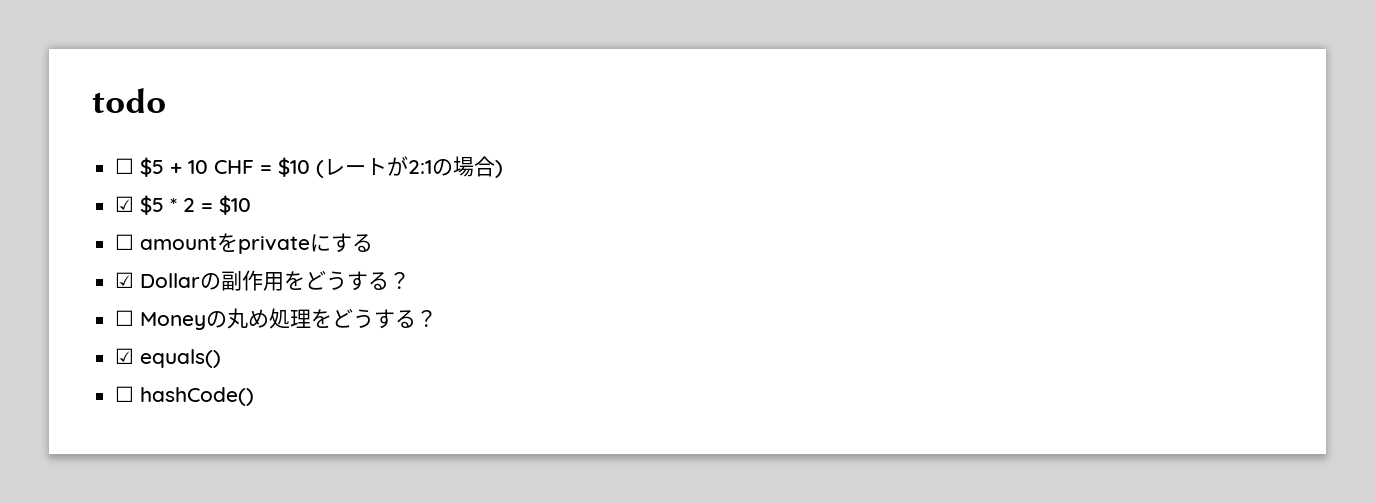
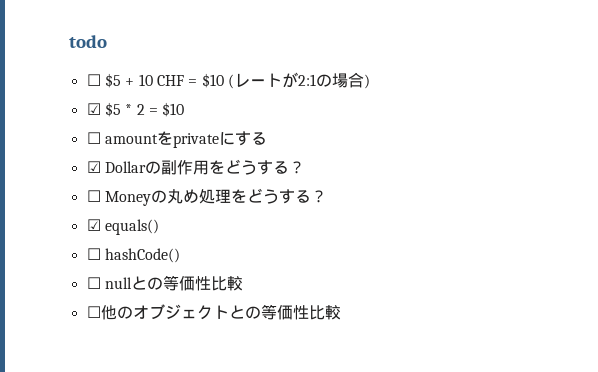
+ ☐ nullとの等価性比較
+ ☐他のオブジェクトとの等価性比較

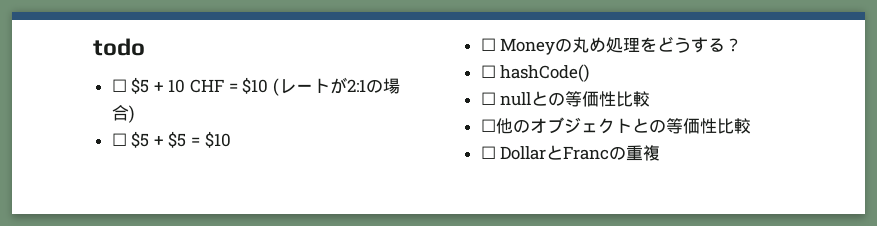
- ☑ $5 * 2 = $10
- ☐ amountをprivateにする
- ☑ Dollarの副作用をどうする？
+ ☐ $5 + $5 = $10
- ☑ equals()
+ ☐ DollarとFrancの重複

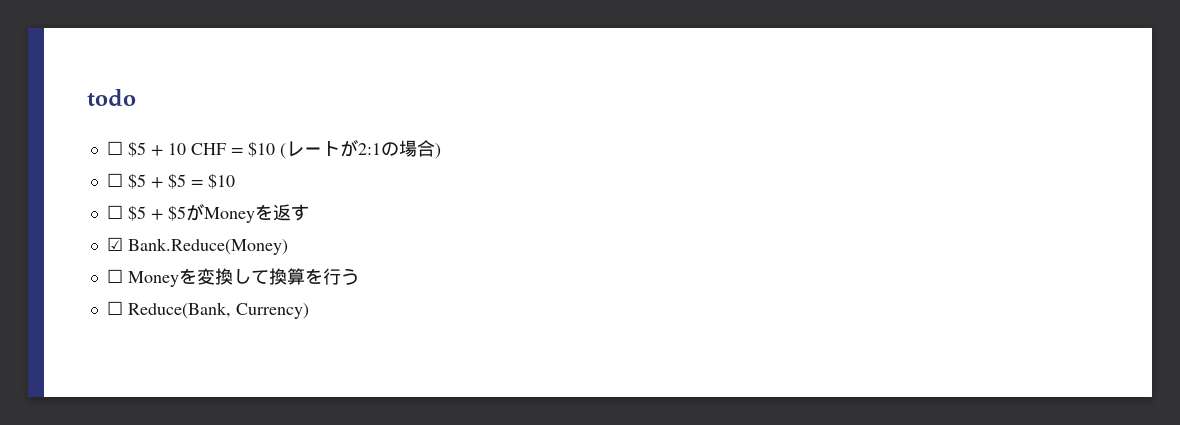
- ☐ Moneyの丸め処理をどうする？
- ☐ hashCode()
- ☐ nullとの等価性比較
- ☐他のオブジェクトとの等価性比較
- ☐ DollarとFrancの重複
+ ☐ $5 + $5がMoneyを返す
+ ☑ Bank.Reduce(Money)
+ ☐ Moneyを変換して換算を行う
+ ☐ Reduce(Bank, Currency)

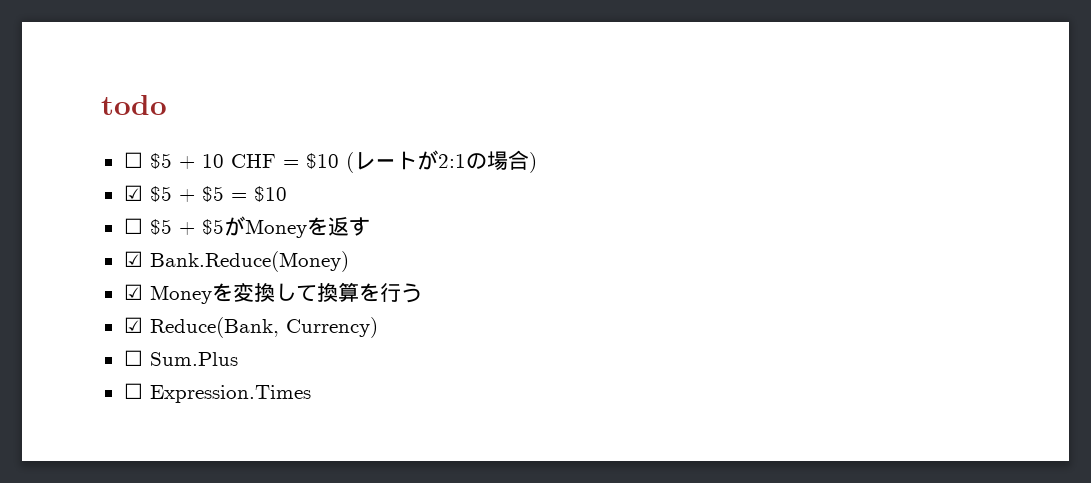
- ☐ $5 + $5 = $10
+ ☑ $5 + $5 = $10
- ☐ Moneyを変換して換算を行う
+ ☑ Moneyを変換して換算を行う
- ☐ Reduce(Bank, Currency)
+ ☑ Reduce(Bank, Currency)
+ ☐ Sum.Plus
+ ☐ Expression.Times

